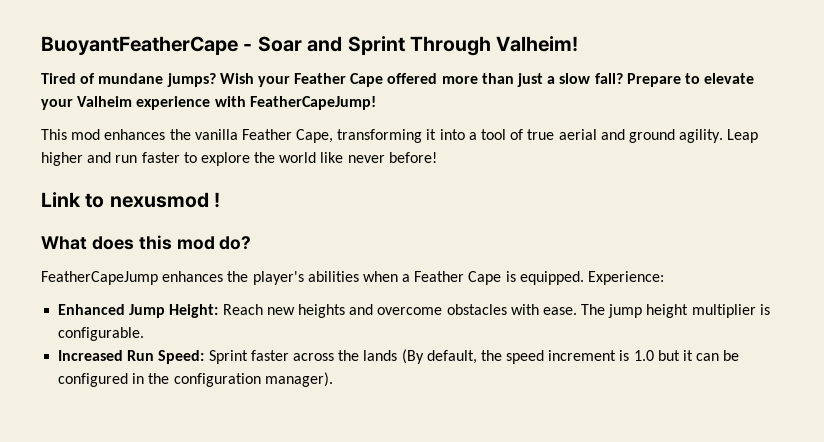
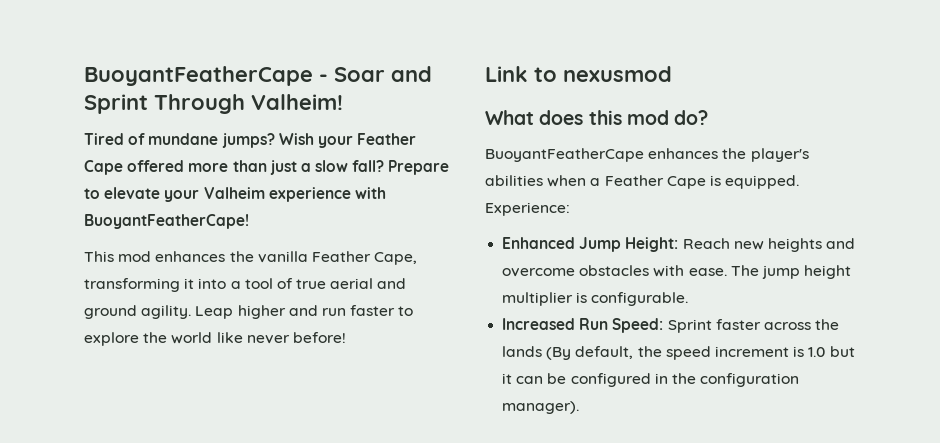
- Prepare to elevate your Valheim experience with FeatherCapeJump!
+ Prepare to elevate your Valheim experience with BuoyantFeatherCape!
- Link to nexusmod !
+ Link to nexusmod
- FeatherCapeJump enhances the player's abilities when a Feather Cape is equipped.
+ BuoyantFeatherCape enhances the player's abilities when a Feather Cape is equipped.

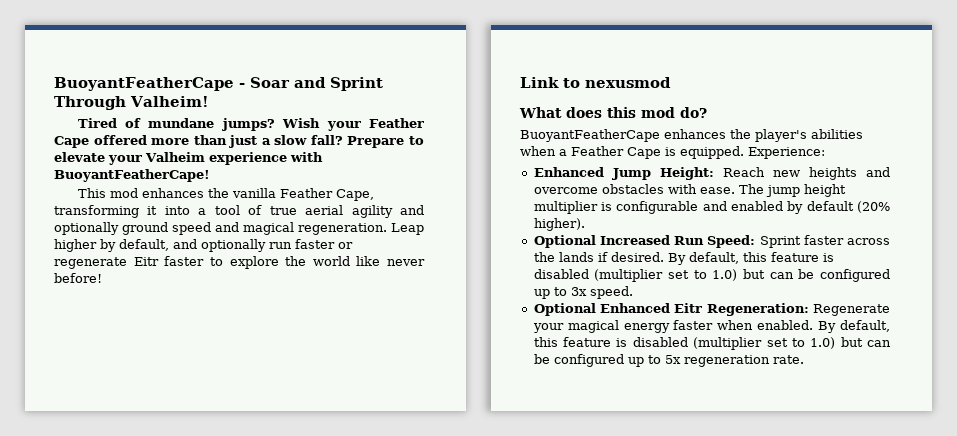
- This mod enhances the vanilla Feather Cape, transforming it into a tool of true aerial and ground agility. Leap higher and run faster to explore the world like never before!
+ This mod enhances the vanilla Feather Cape, transforming it into a tool of true aerial agility and optionally ground speed and magical regeneration. Leap higher by default, and optionally run faster or regenerate Eitr faster to explore the world like never before!
- The jump height multiplier is configurable.
- Increased Run Speed: Sprint faster across the lands (By default, the speed increment is 1.0 but it can be configured in the configuration manager).
+ The jump height multiplier is configurable and enabled by default (20% higher).
+ Optional Increased Run Speed: Sprint faster across the lands if desired. By default, this feature is disabled (multiplier set to 1.0) but can be configured up to 3x speed.
+ Optional Enhanced Eitr Regeneration: Regenerate your magical energy faster when enabled. By default, this feature is disabled (multiplier set to 1.0) but can be configured up to 5x regeneration rate.

